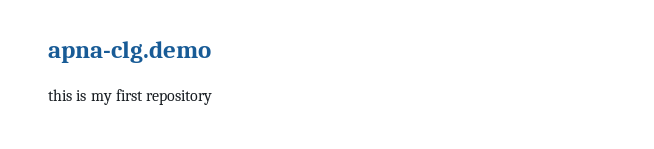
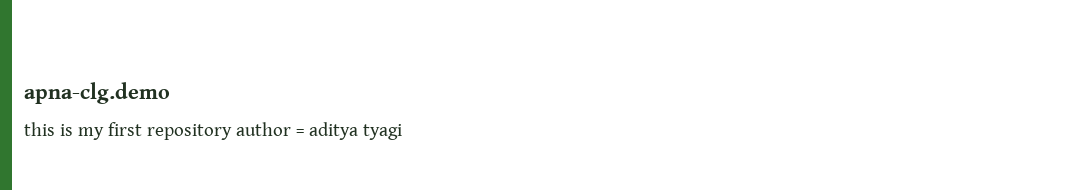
- this is my first repository
+ this is my first repository author = aditya tyagi

